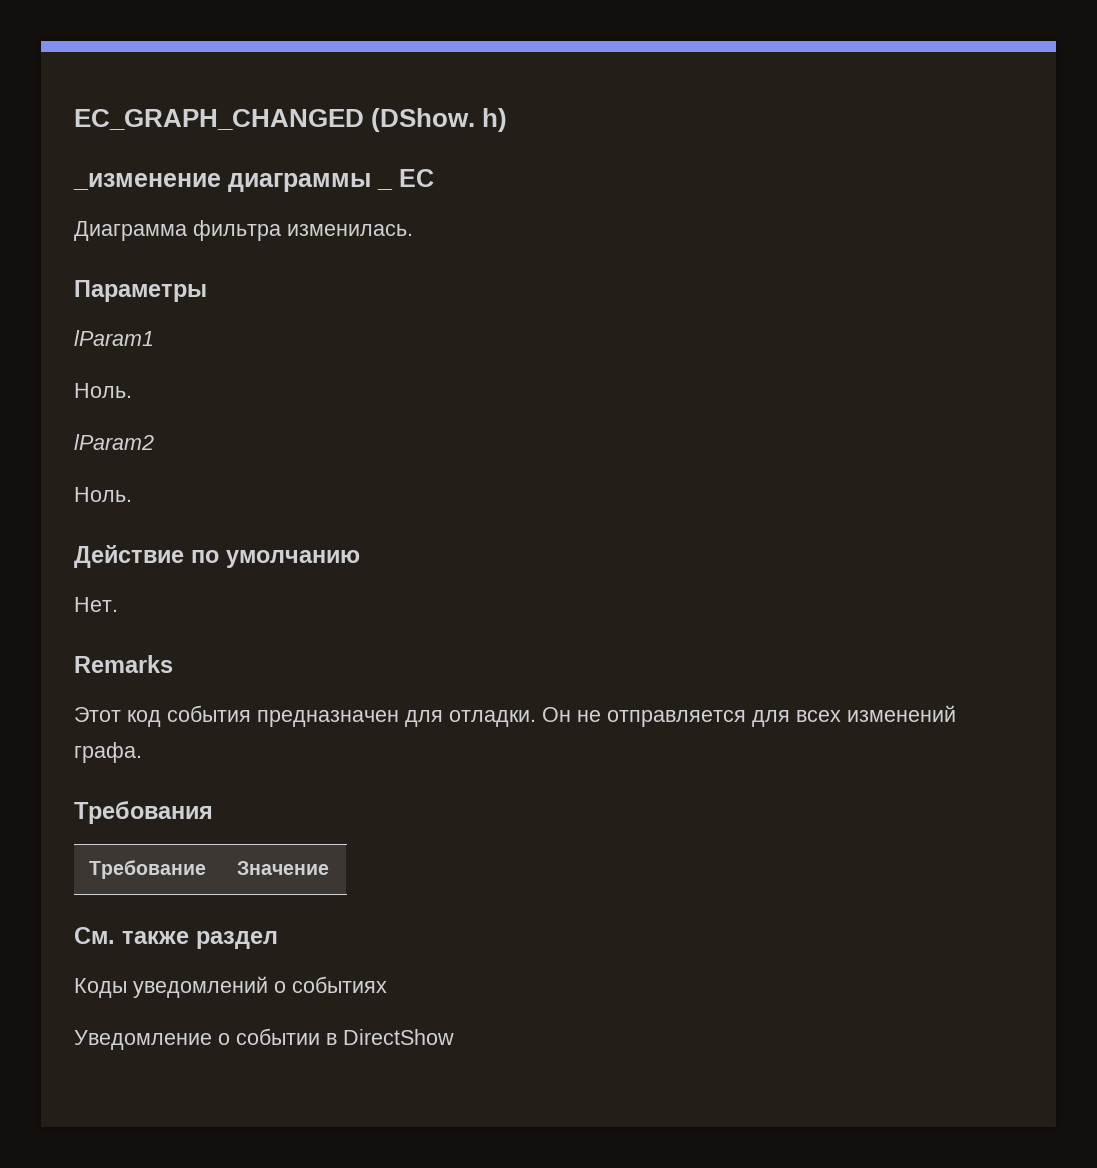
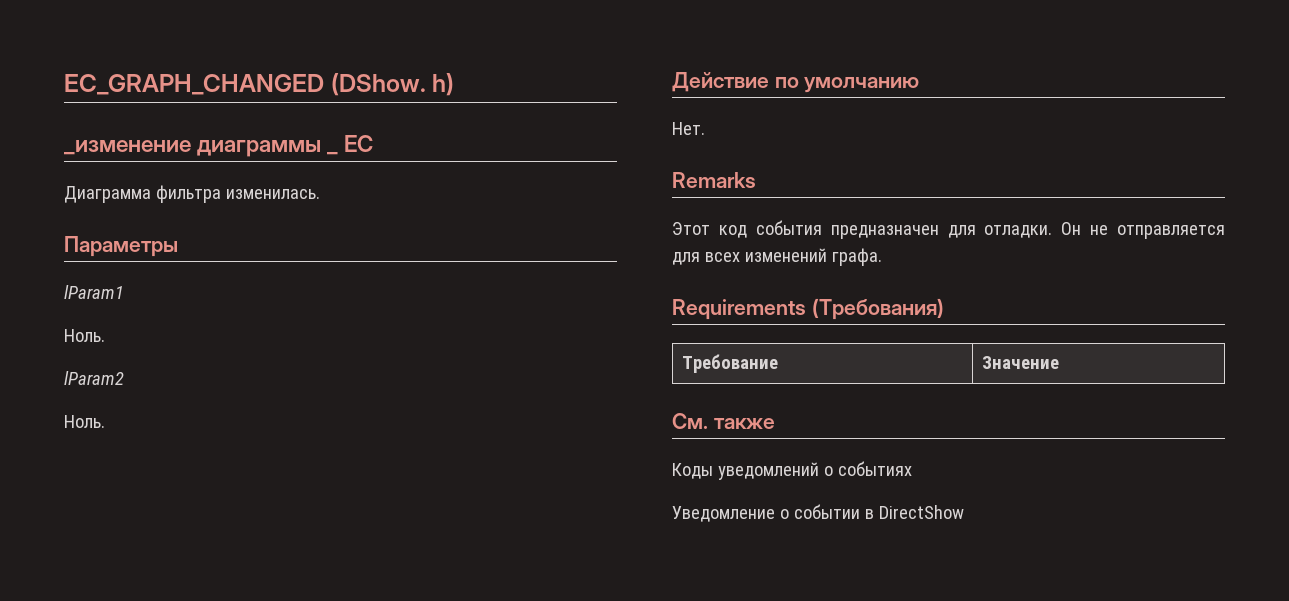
- Требования
+ Requirements (Требования)
- См. также раздел
+ См. также

